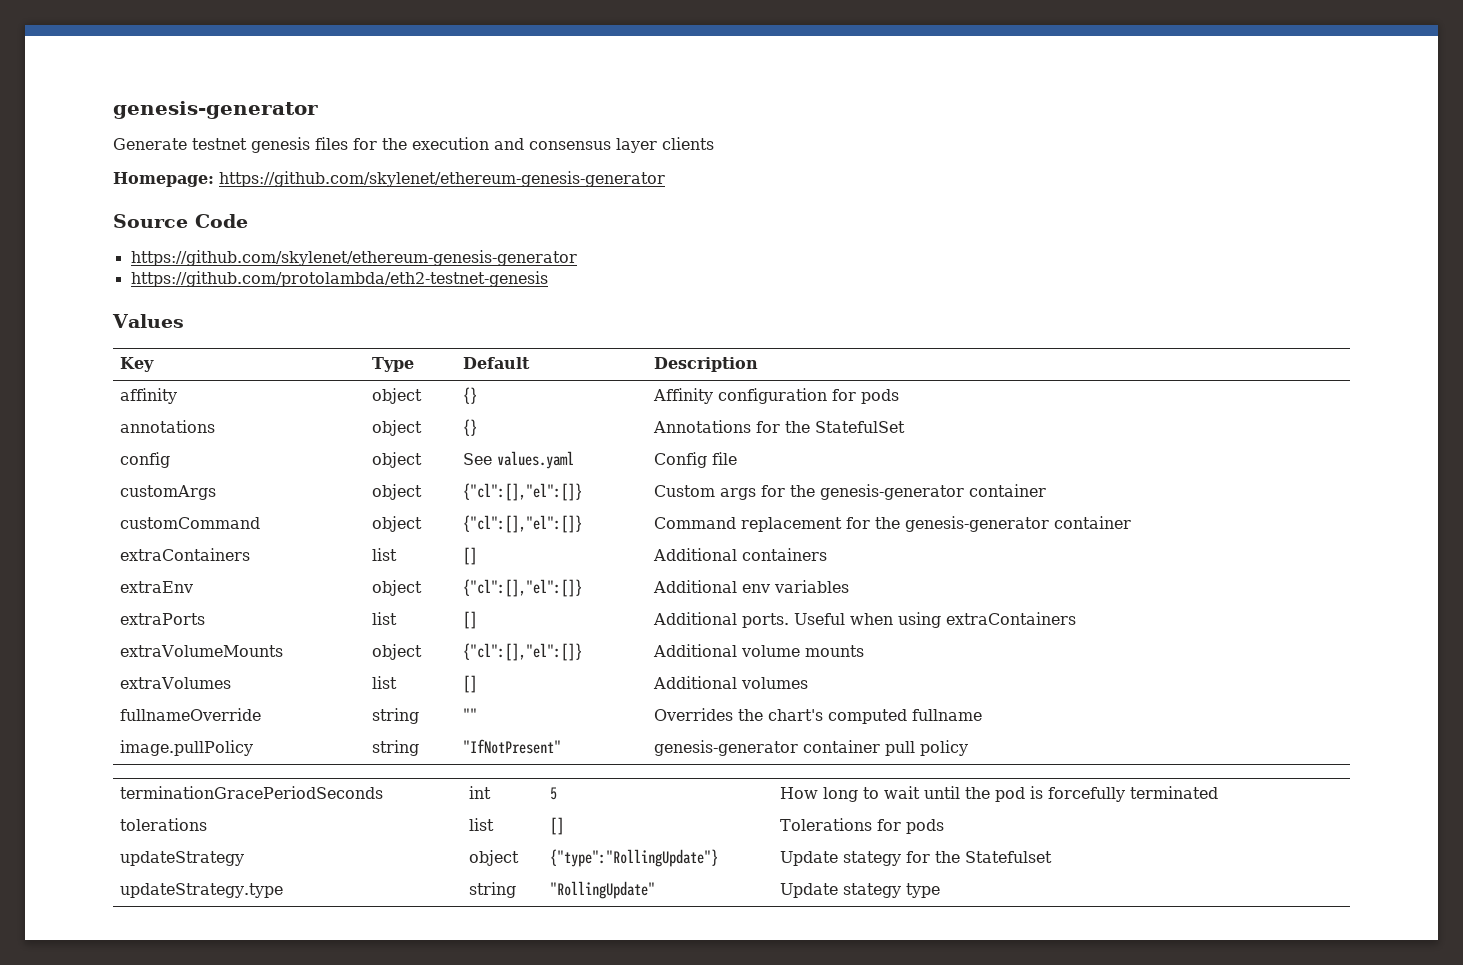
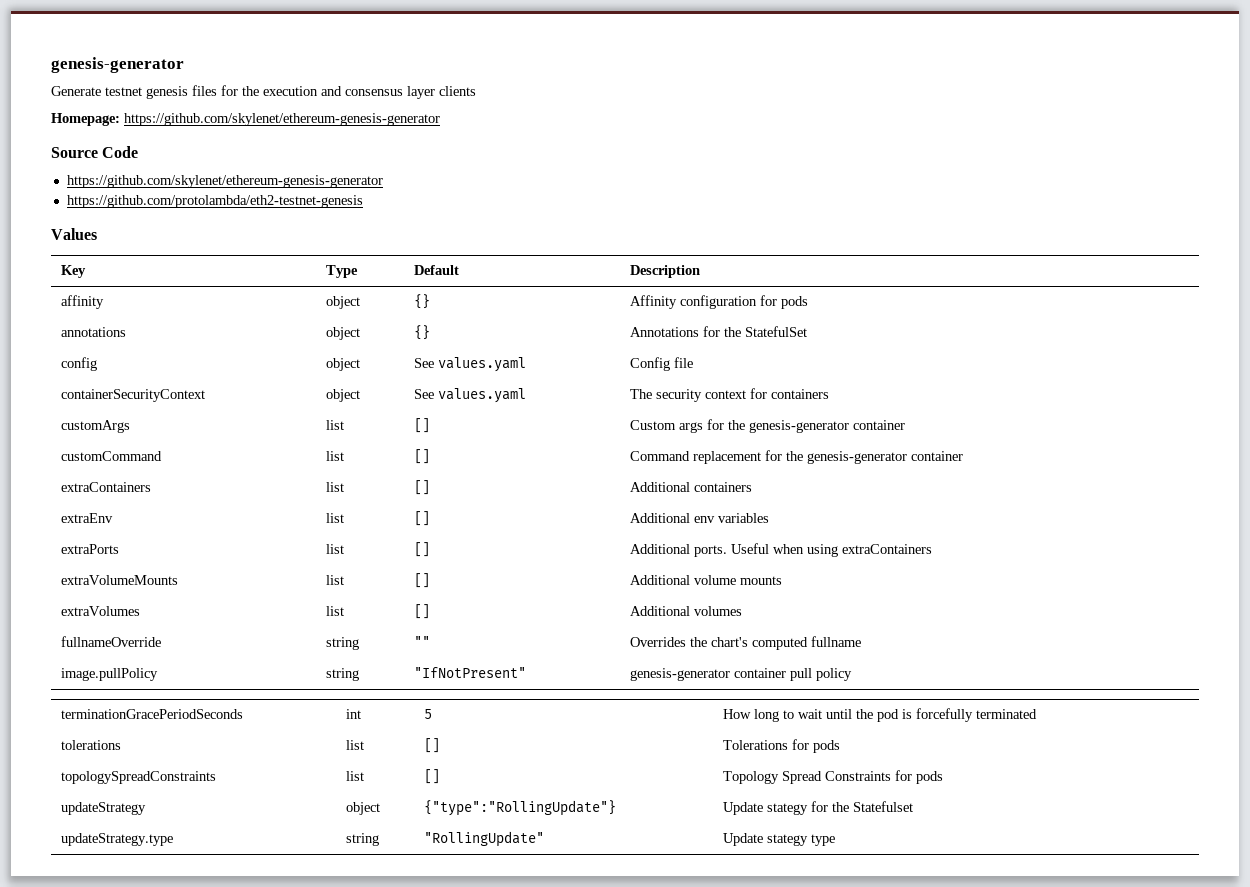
- customArgs | object | {"cl":[],"el":[]} | Custom args for the genesis-generator container
+ containerSecurityContext | object | See values.yaml | The security context for containers
+ customArgs | list | [] | Custom args for the genesis-generator container
- customCommand | object | {"cl":[],"el":[]} | Command replacement for the genesis-generator container
+ customCommand | list | [] | Command replacement for the genesis-generator container
- extraEnv | object | {"cl":[],"el":[]} | Additional env variables
+ extraEnv | list | [] | Additional env variables
- extraVolumeMounts | object | {"cl":[],"el":[]} | Additional volume mounts
+ extraVolumeMounts | list | [] | Additional volume mounts
+ topologySpreadConstraints | list | [] | Topology Spread Constraints for pods

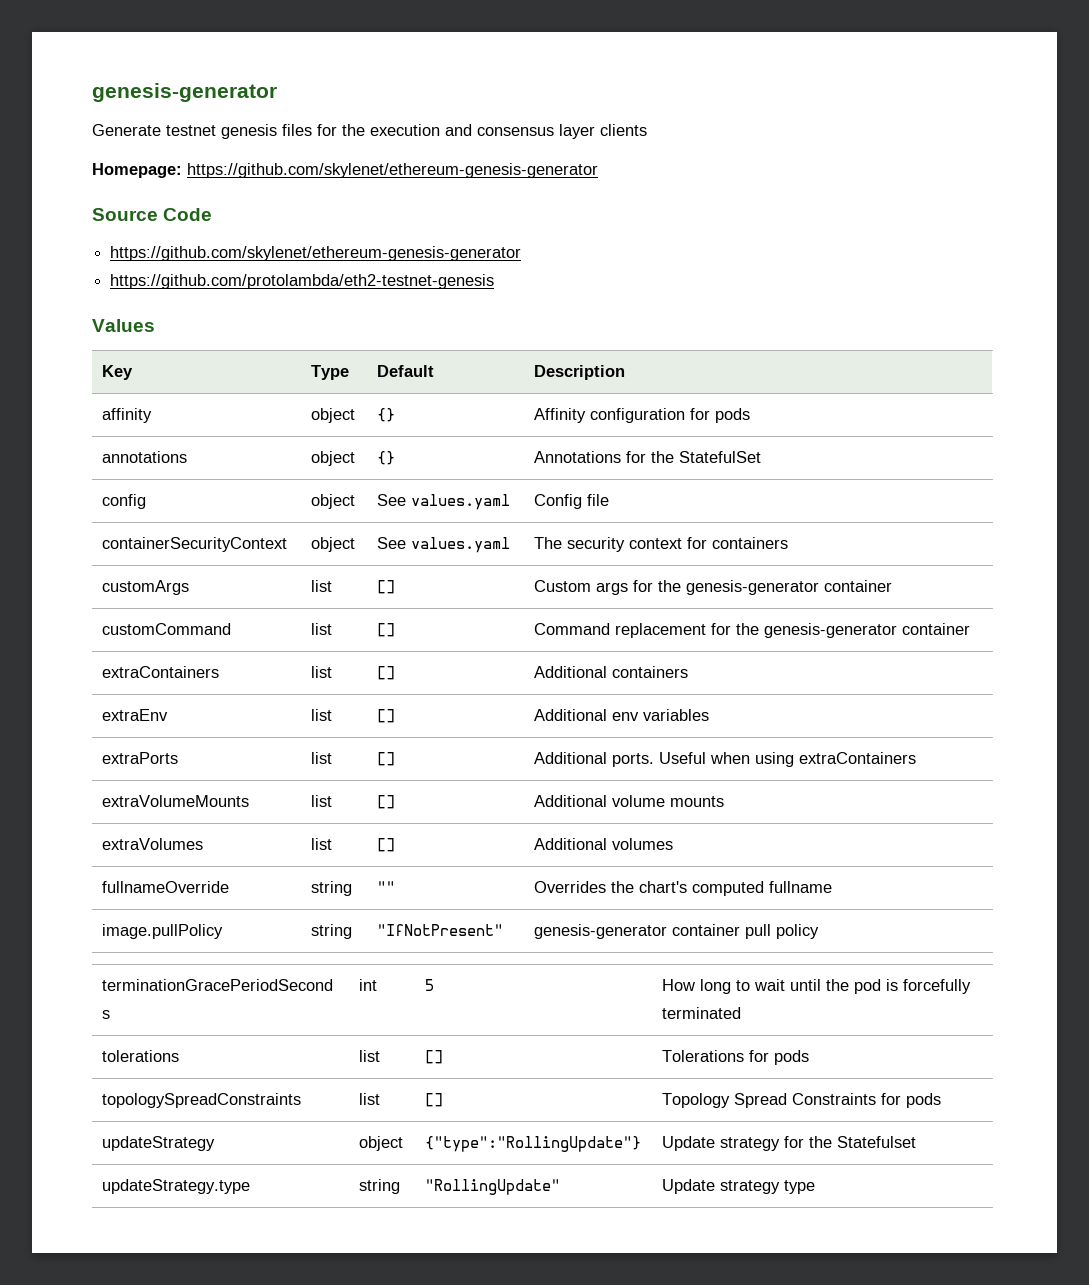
- updateStrategy | object | {"type":"RollingUpdate"} | Update stategy for the Statefulset
+ updateStrategy | object | {"type":"RollingUpdate"} | Update strategy for the Statefulset
- updateStrategy.type | string | "RollingUpdate" | Update stategy type
+ updateStrategy.type | string | "RollingUpdate" | Update strategy type

